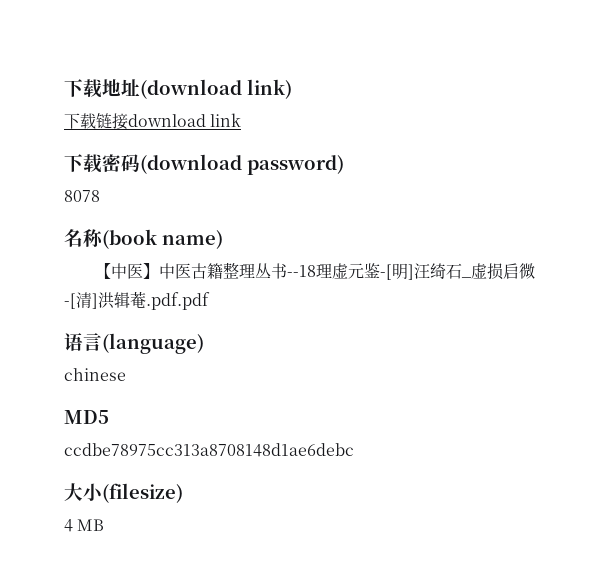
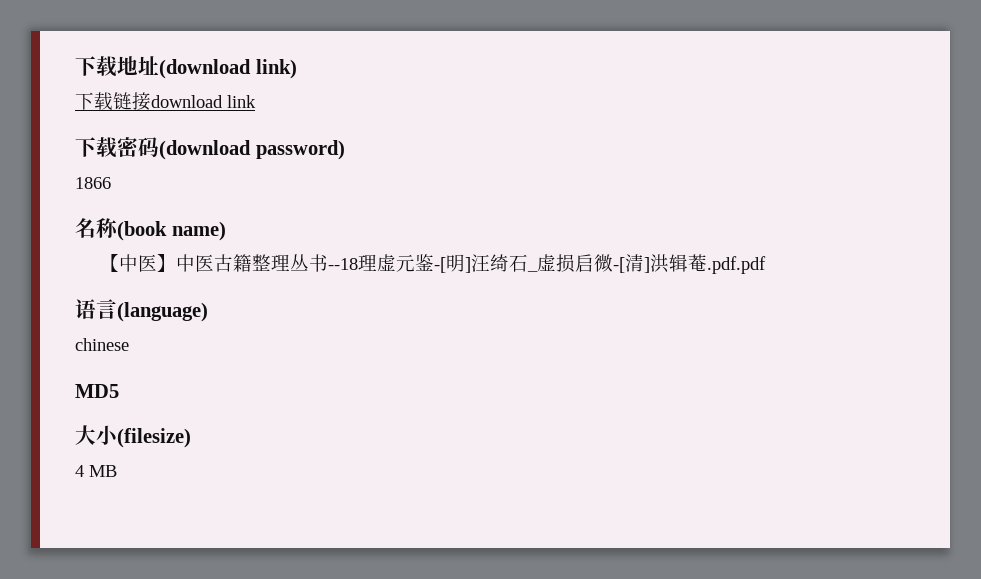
- 8078
+ 1866
- ccdbe78975cc313a8708148d1ae6debc

